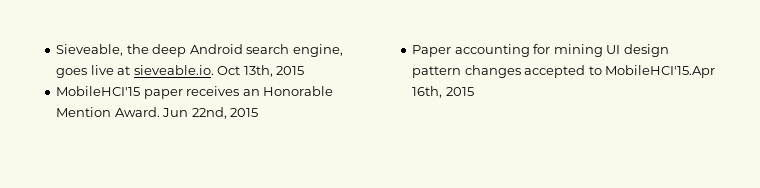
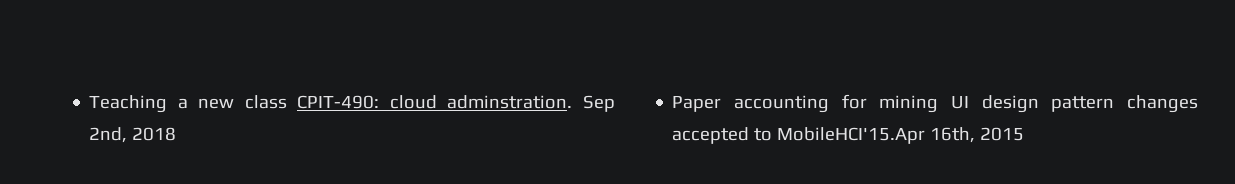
- Sieveable, the deep Android search engine, goes live at sieveable.io. Oct 13th, 2015
- MobileHCI'15 paper receives an Honorable Mention Award. Jun 22nd, 2015
+ Teaching a new class CPIT-490: cloud adminstration. Sep 2nd, 2018

